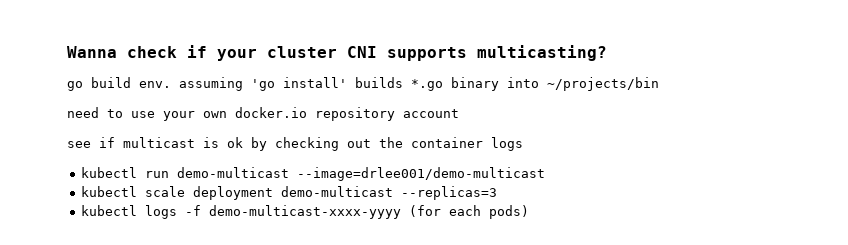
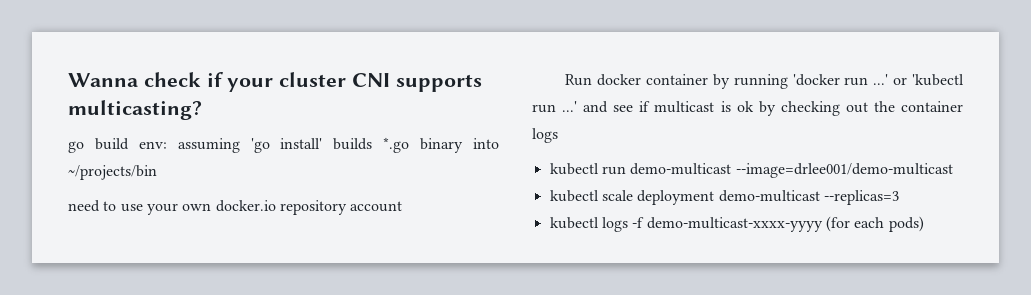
- go build env. assuming 'go install' builds *.go binary into ~/projects/bin
+ go build env: assuming 'go install' builds *.go binary into ~/projects/bin
- see if multicast is ok by checking out the container logs
+ Run docker container by running 'docker run ...' or 'kubectl run ...' and see if multicast is ok by checking out the container logs

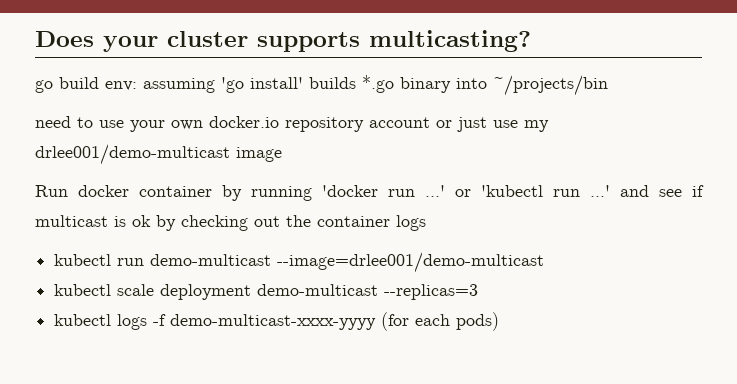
- Wanna check if your cluster CNI supports multicasting?
+ Does your cluster supports multicasting?
- need to use your own docker.io repository account
+ need to use your own docker.io repository account or just use my drlee001/demo-multicast image

